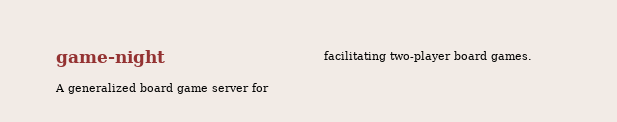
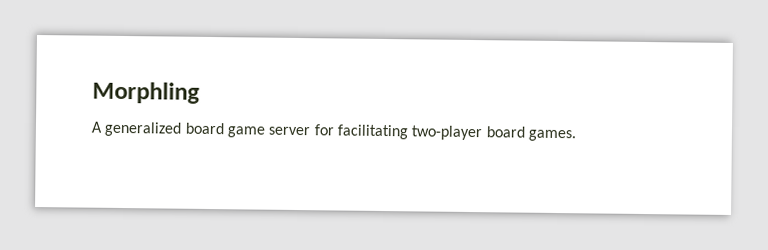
- game-night
+ Morphling

